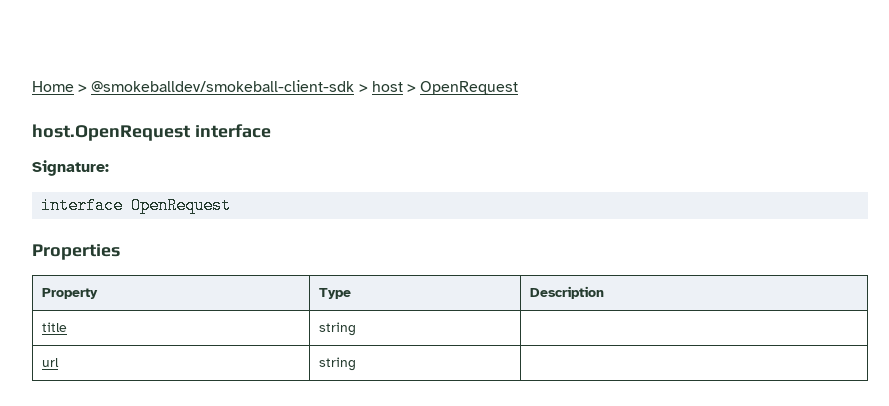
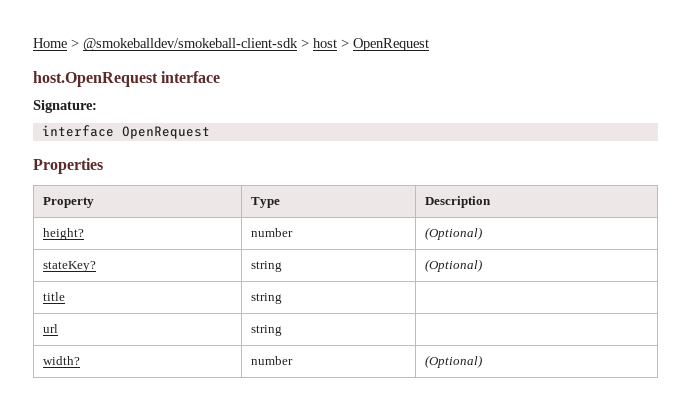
+ height? | number | (Optional)
+ stateKey? | string | (Optional)
+ width? | number | (Optional)

